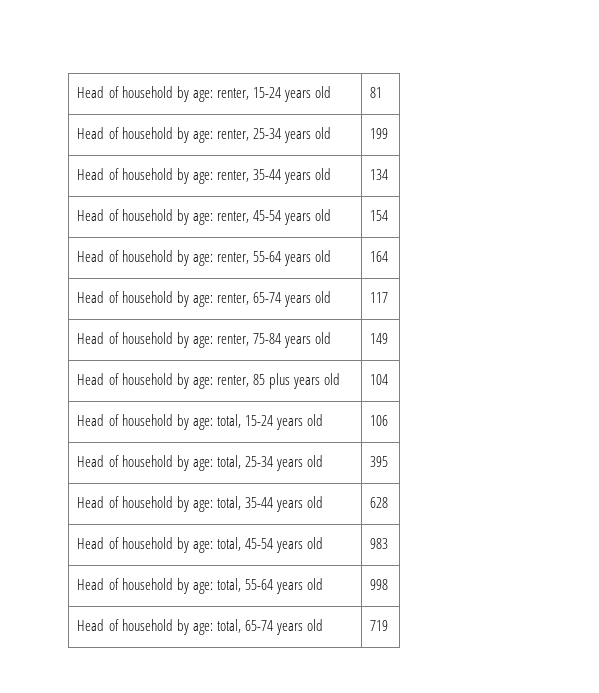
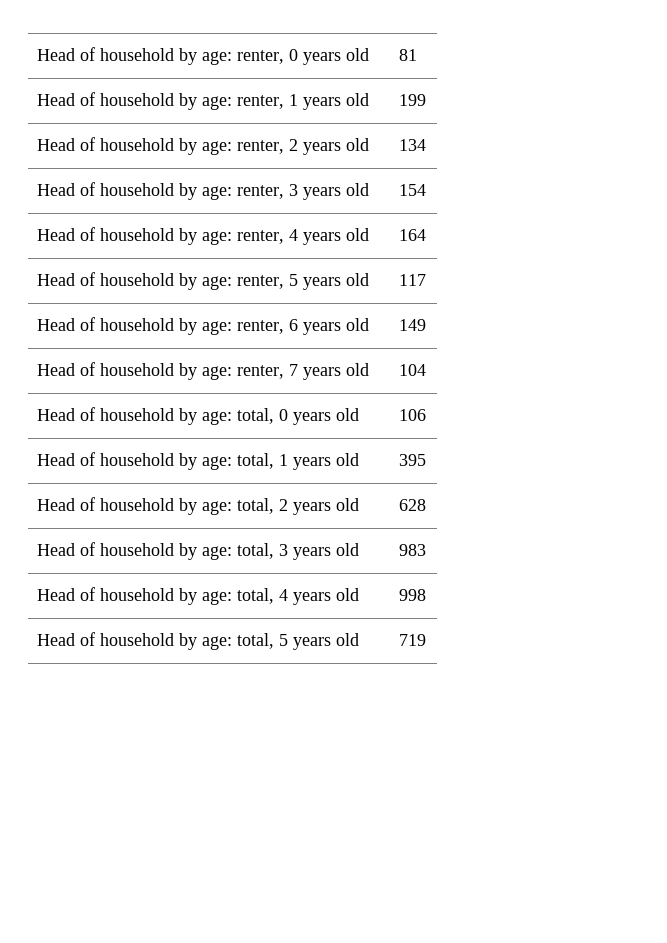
- Head of household by age: renter, 15-24 years old | 81
+ Head of household by age: renter, 0 years old | 81
- Head of household by age: renter, 25-34 years old | 199
+ Head of household by age: renter, 1 years old | 199
- Head of household by age: renter, 35-44 years old | 134
+ Head of household by age: renter, 2 years old | 134
- Head of household by age: renter, 45-54 years old | 154
+ Head of household by age: renter, 3 years old | 154
- Head of household by age: renter, 55-64 years old | 164
+ Head of household by age: renter, 4 years old | 164
- Head of household by age: renter, 65-74 years old | 117
+ Head of household by age: renter, 5 years old | 117
- Head of household by age: renter, 75-84 years old | 149
+ Head of household by age: renter, 6 years old | 149
- Head of household by age: renter, 85 plus years old | 104
+ Head of household by age: renter, 7 years old | 104
- Head of household by age: total, 15-24 years old | 106
+ Head of household by age: total, 0 years old | 106
- Head of household by age: total, 25-34 years old | 395
+ Head of household by age: total, 1 years old | 395
- Head of household by age: total, 35-44 years old | 628
+ Head of household by age: total, 2 years old | 628
- Head of household by age: total, 45-54 years old | 983
+ Head of household by age: total, 3 years old | 983
- Head of household by age: total, 55-64 years old | 998
+ Head of household by age: total, 4 years old | 998
- Head of household by age: total, 65-74 years old | 719
+ Head of household by age: total, 5 years old | 719

